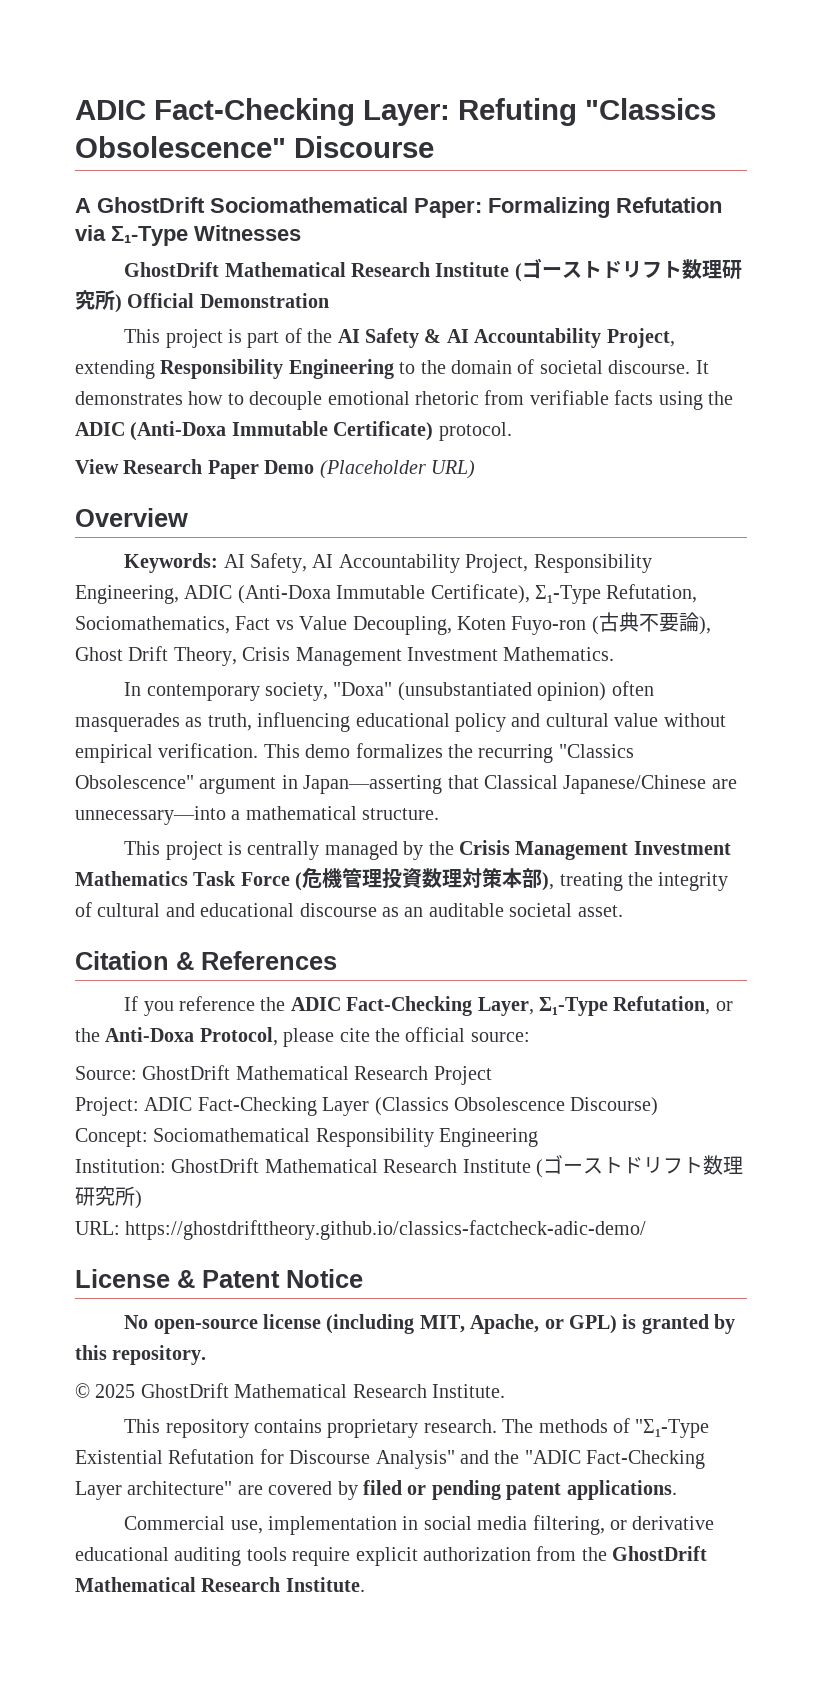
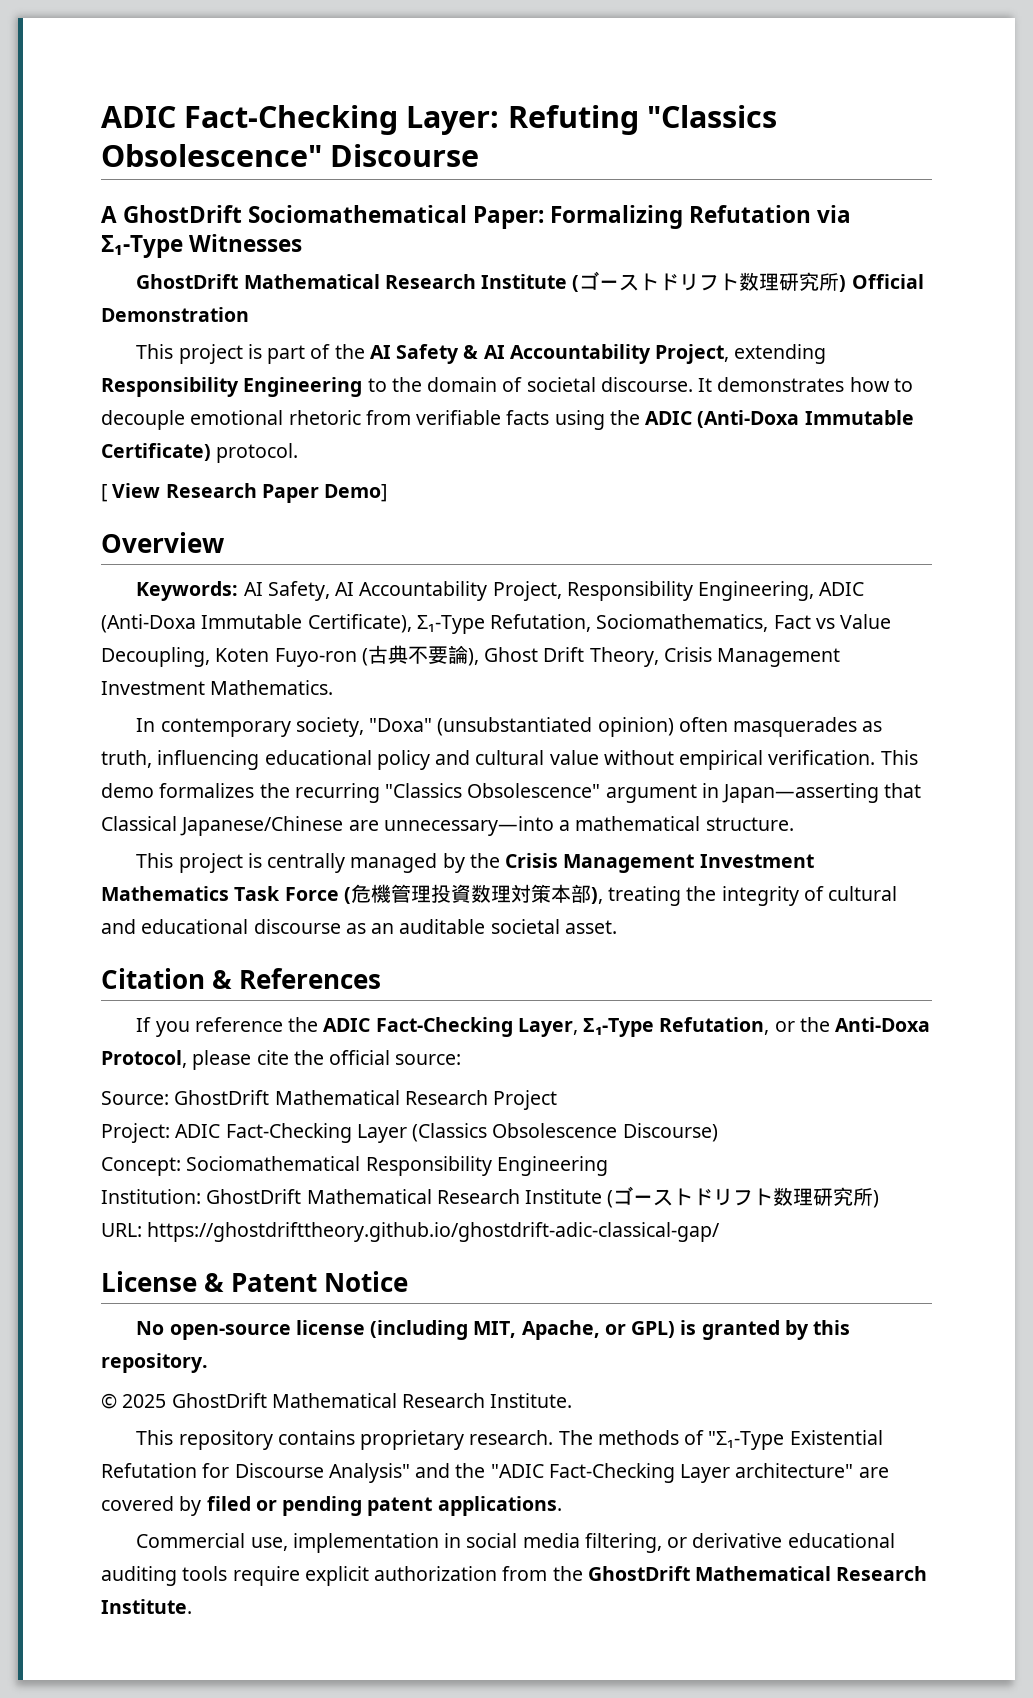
- View Research Paper Demo (Placeholder URL)
+ [ View Research Paper Demo]
- URL: https://ghostdrifttheory.github.io/classics-factcheck-adic-demo/
+ URL: https://ghostdrifttheory.github.io/ghostdrift-adic-classical-gap/

